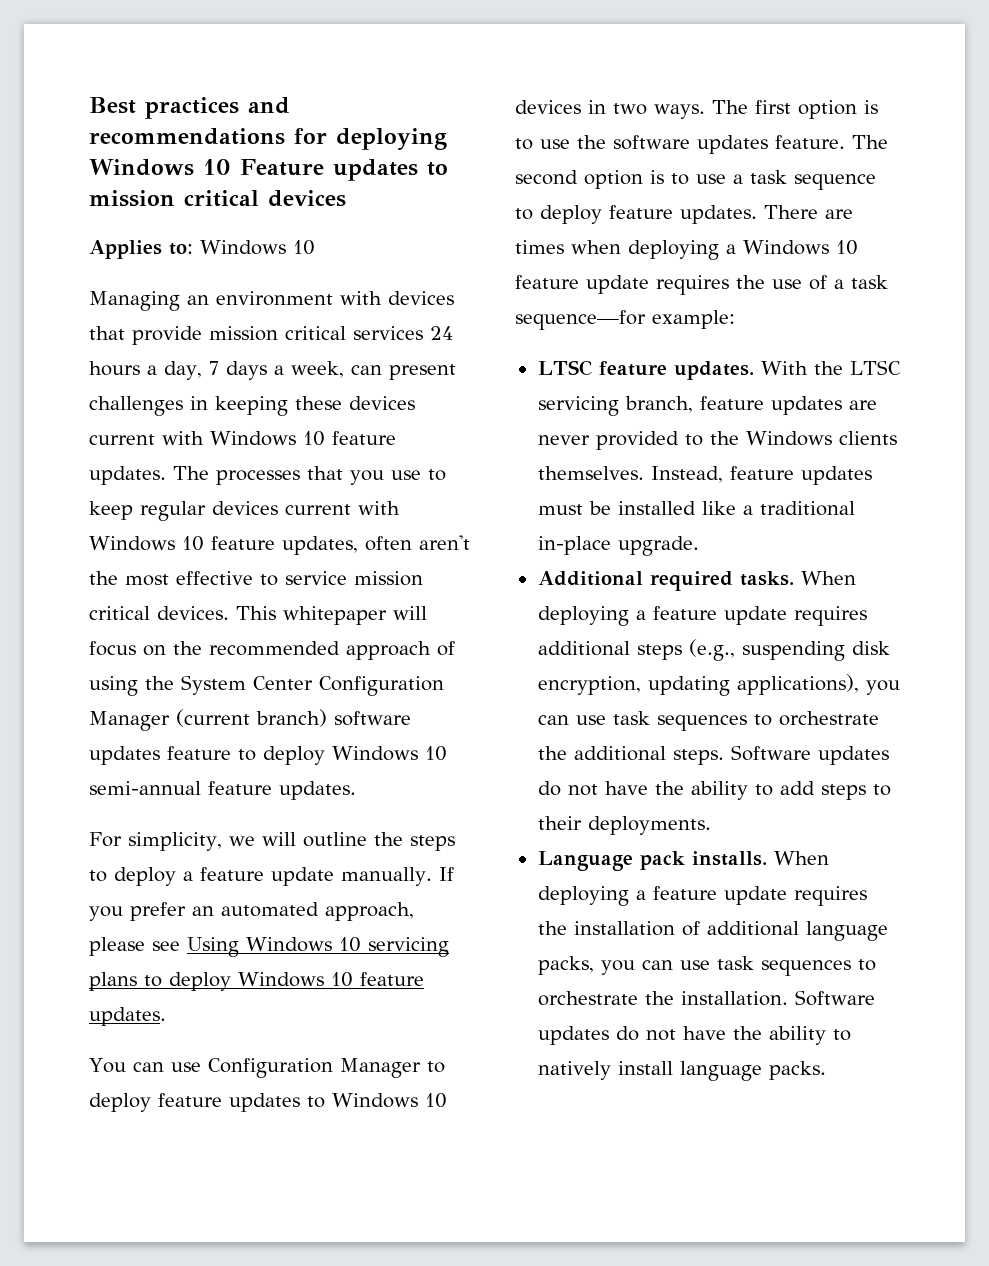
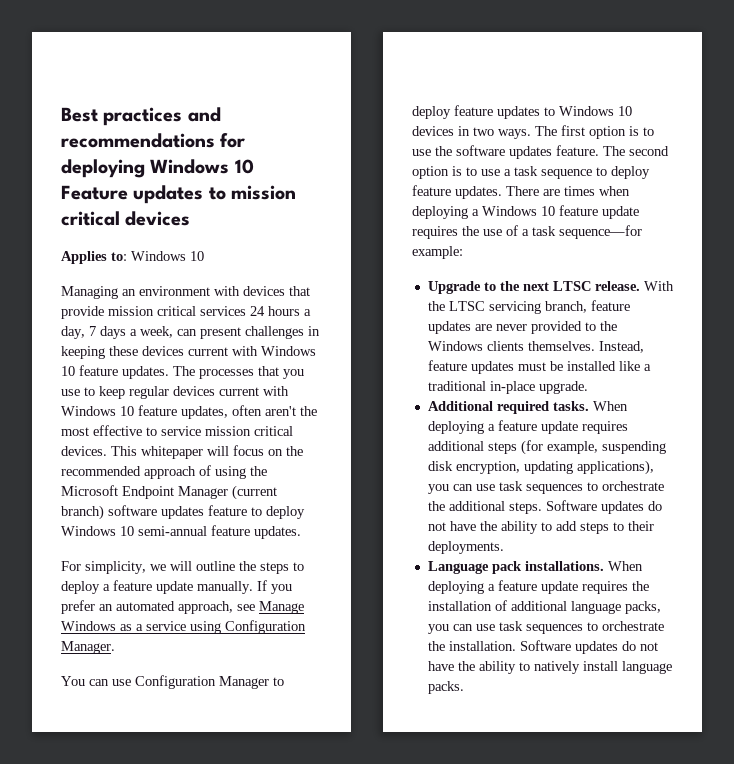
- This whitepaper will focus on the recommended approach of using the System Center Configuration Manager (current branch) software updates feature to deploy Windows 10 semi-annual feature updates.
+ This whitepaper will focus on the recommended approach of using the Microsoft Endpoint Manager (current branch) software updates feature to deploy Windows 10 semi-annual feature updates.
- If you prefer an automated approach, please see Using Windows 10 servicing plans to deploy Windows 10 feature updates.
+ If you prefer an automated approach, see Manage Windows as a service using Configuration Manager.
- LTSC feature updates.
+ Upgrade to the next LTSC release.
- When deploying a feature update requires additional steps (e.g., suspending disk encryption, updating applications), you can use task sequences to orchestrate the additional steps.
+ When deploying a feature update requires additional steps (for example, suspending disk encryption, updating applications), you can use task sequences to orchestrate the additional steps.
- Language pack installs.
+ Language pack installations.

